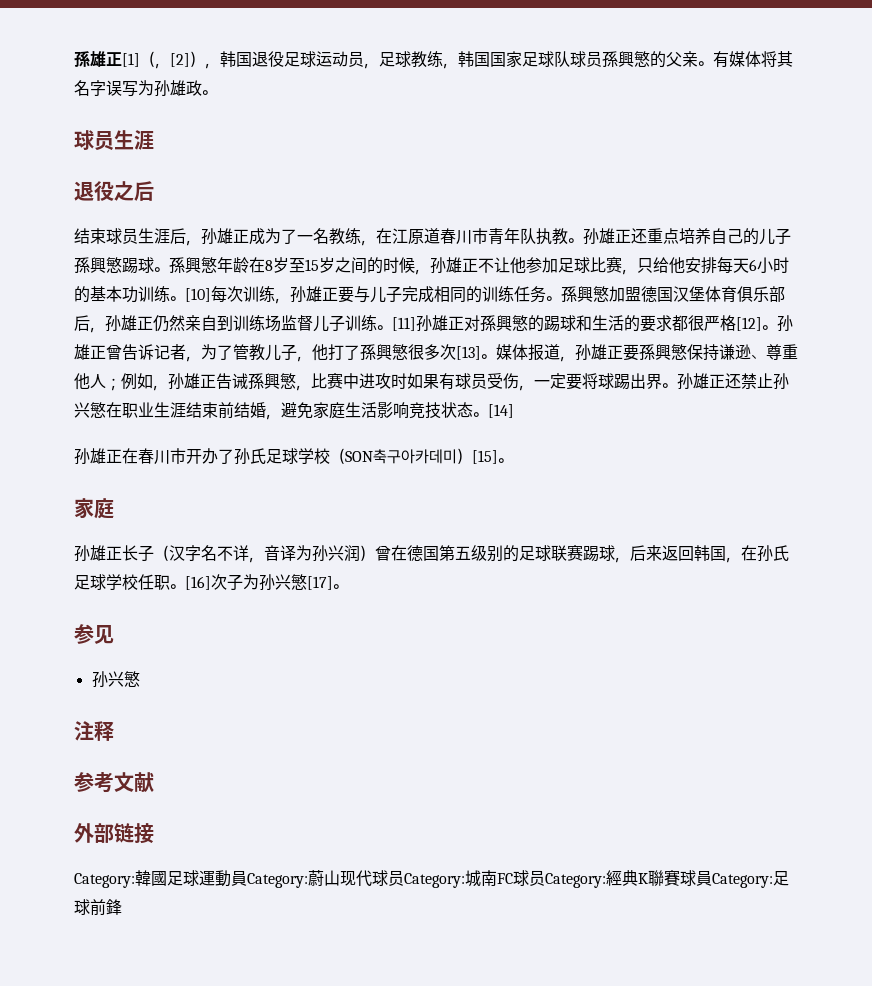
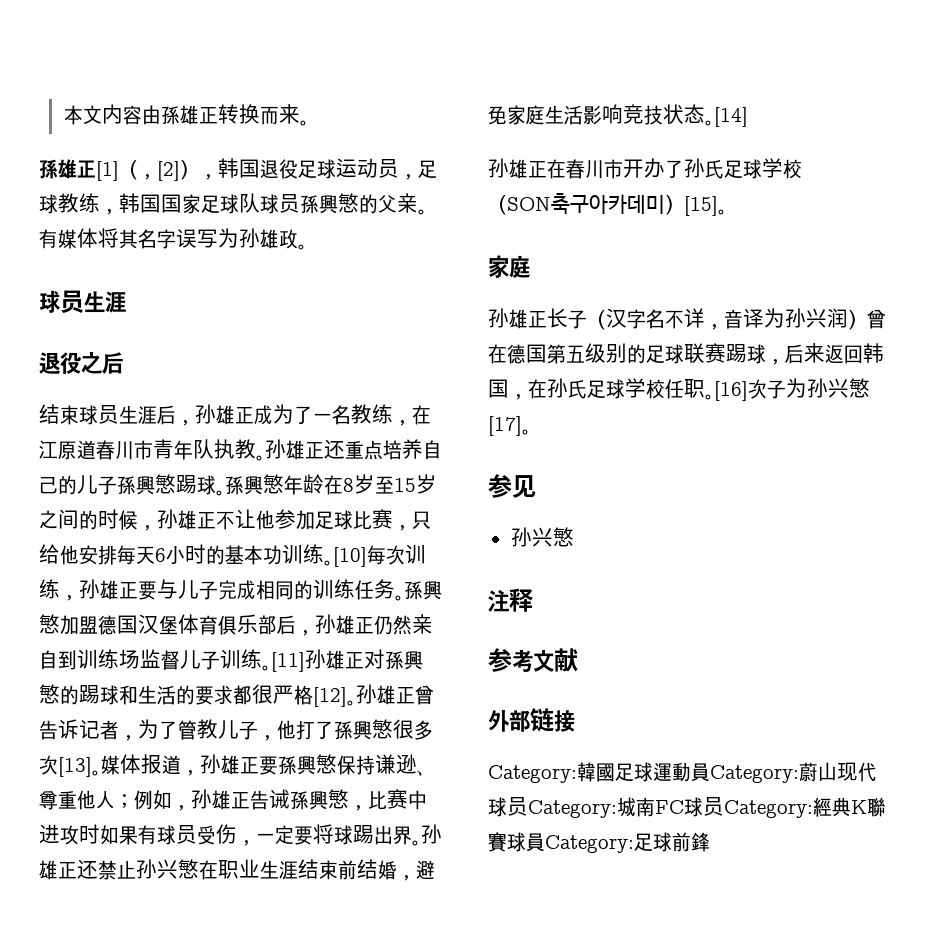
+ 本文内容由孫雄正转换而来。

